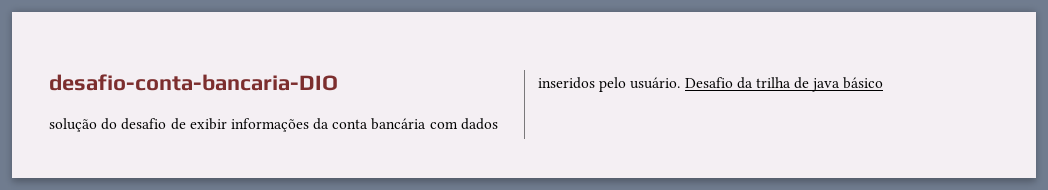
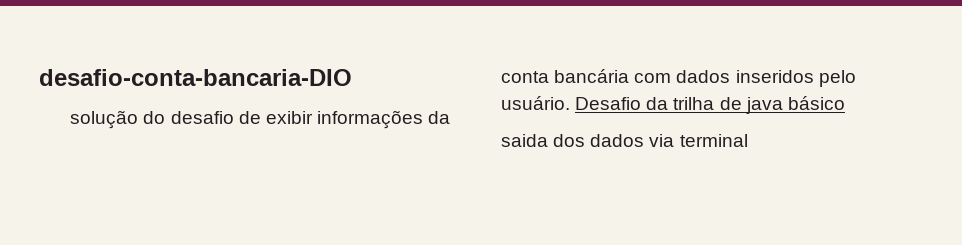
+ saida dos dados via terminal

